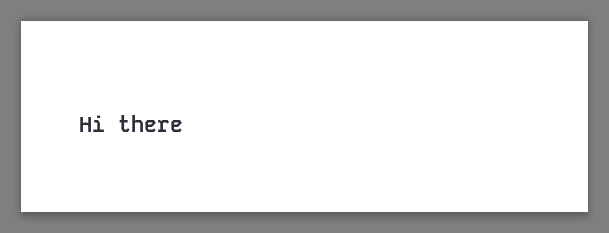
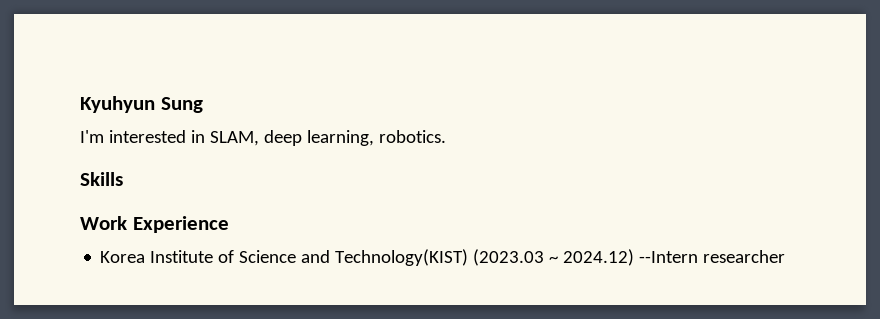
- Hi there
+ Kyuhyun Sung
+ I'm interested in SLAM, deep learning, robotics.
+ Skills
+ Work Experience
+ Korea Institute of Science and Technology(KIST) (2023.03 ~ 2024.12) --Intern researcher

